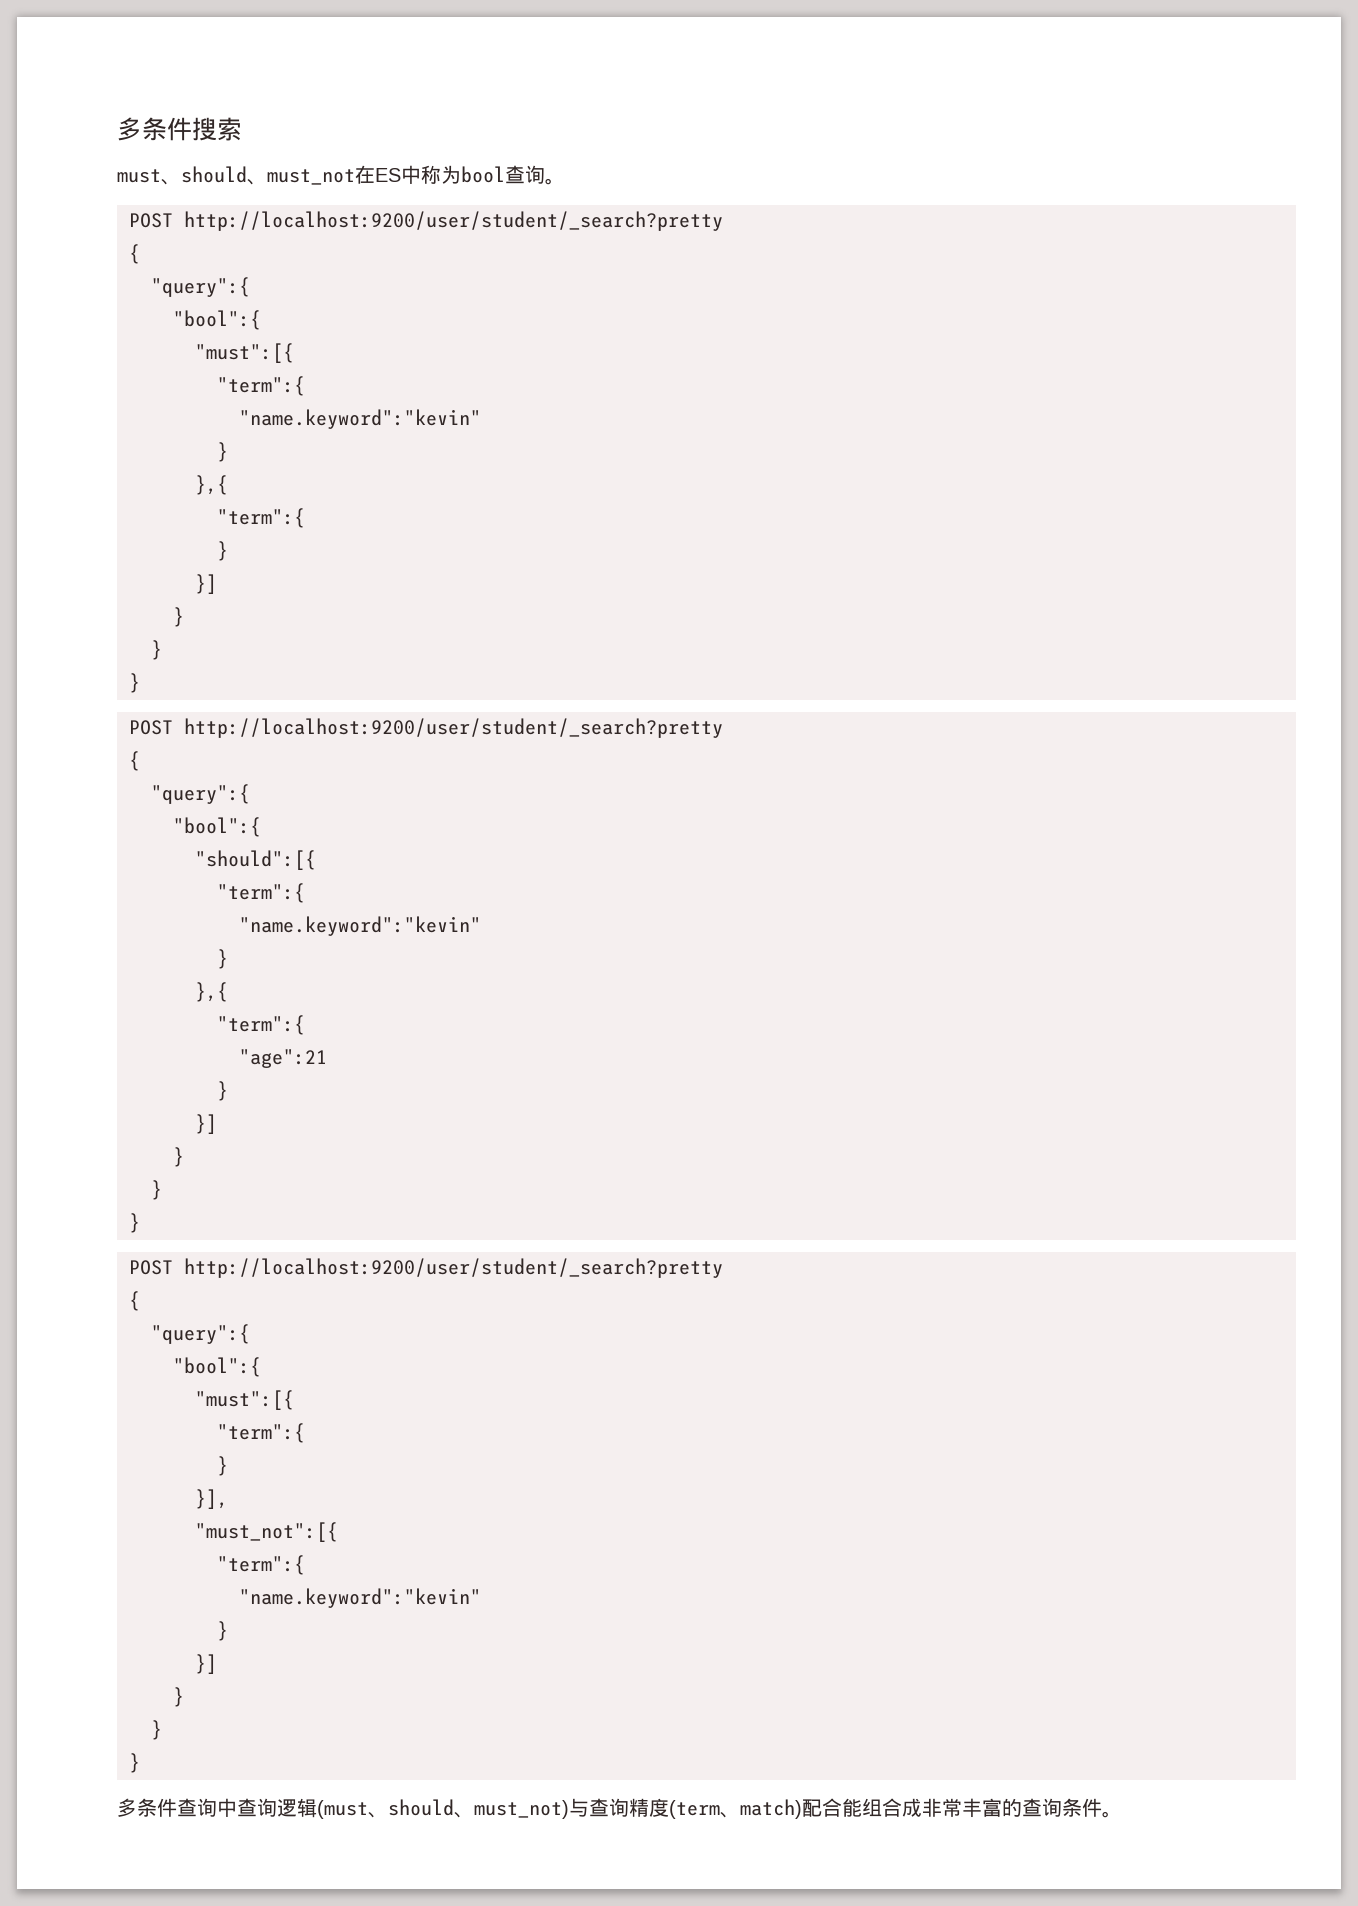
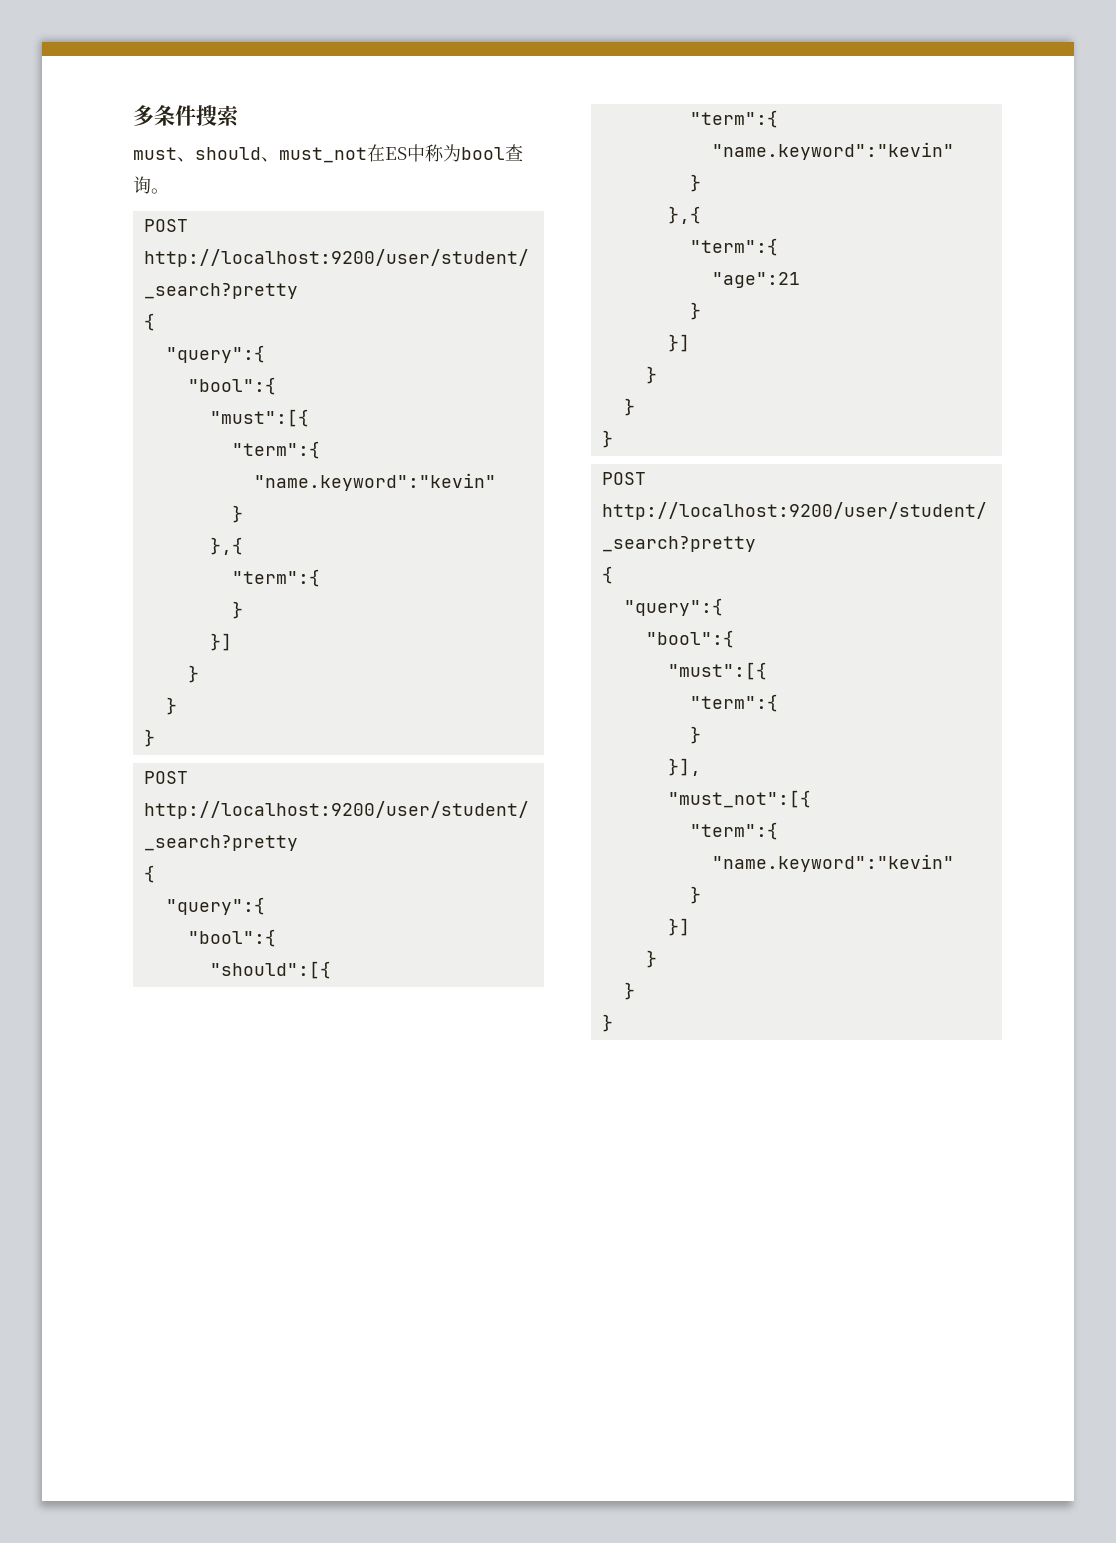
- 多条件查询中查询逻辑(must、should、must_not)与查询精度(term、match)配合能组合成非常丰富的查询条件。

